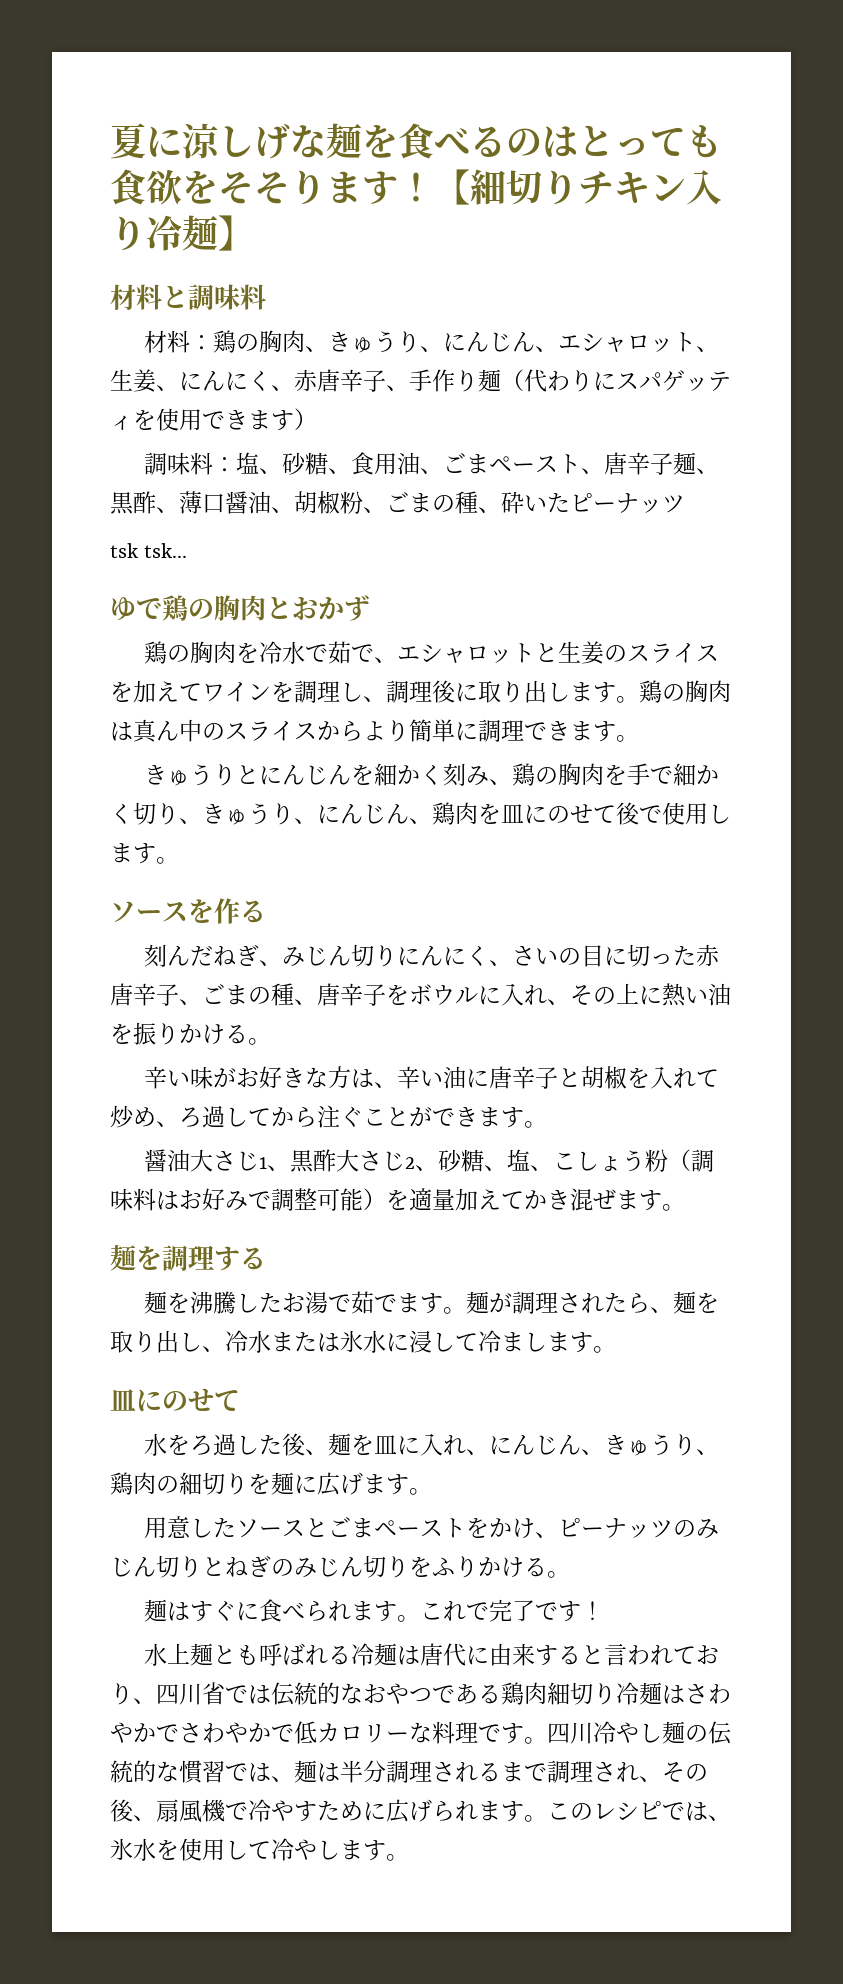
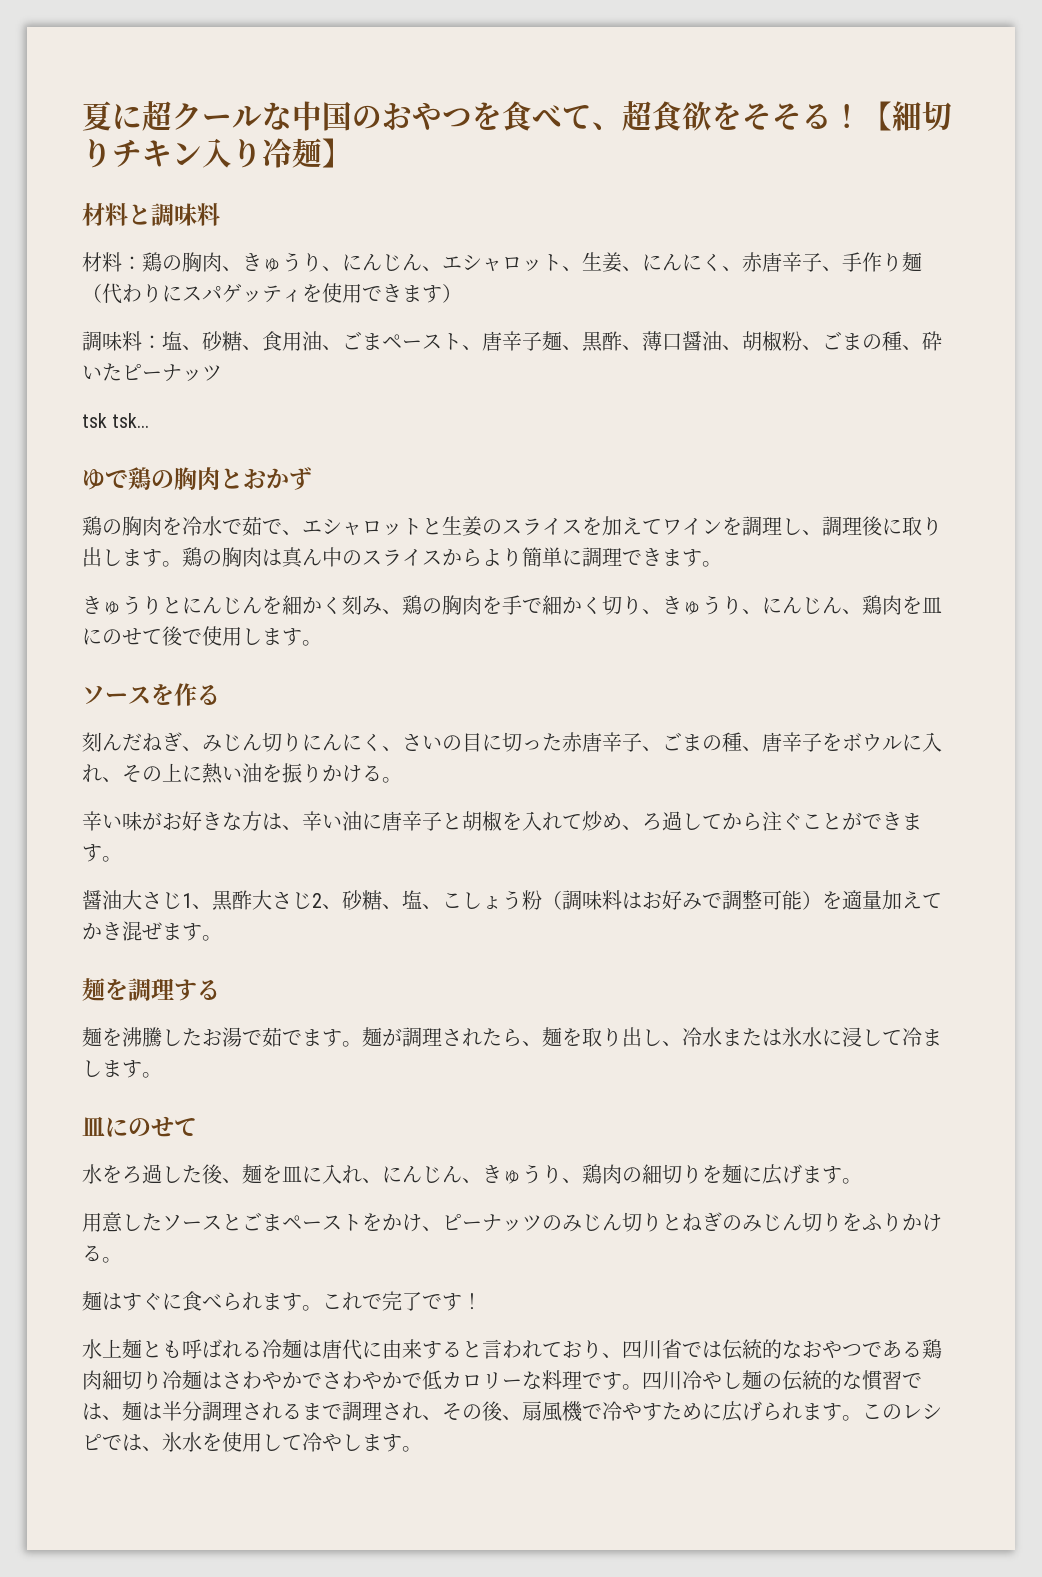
- 夏に涼しげな麺を食べるのはとっても食欲をそそります！
+ 夏に超クールな中国のおやつを食べて、超食欲をそそる！

